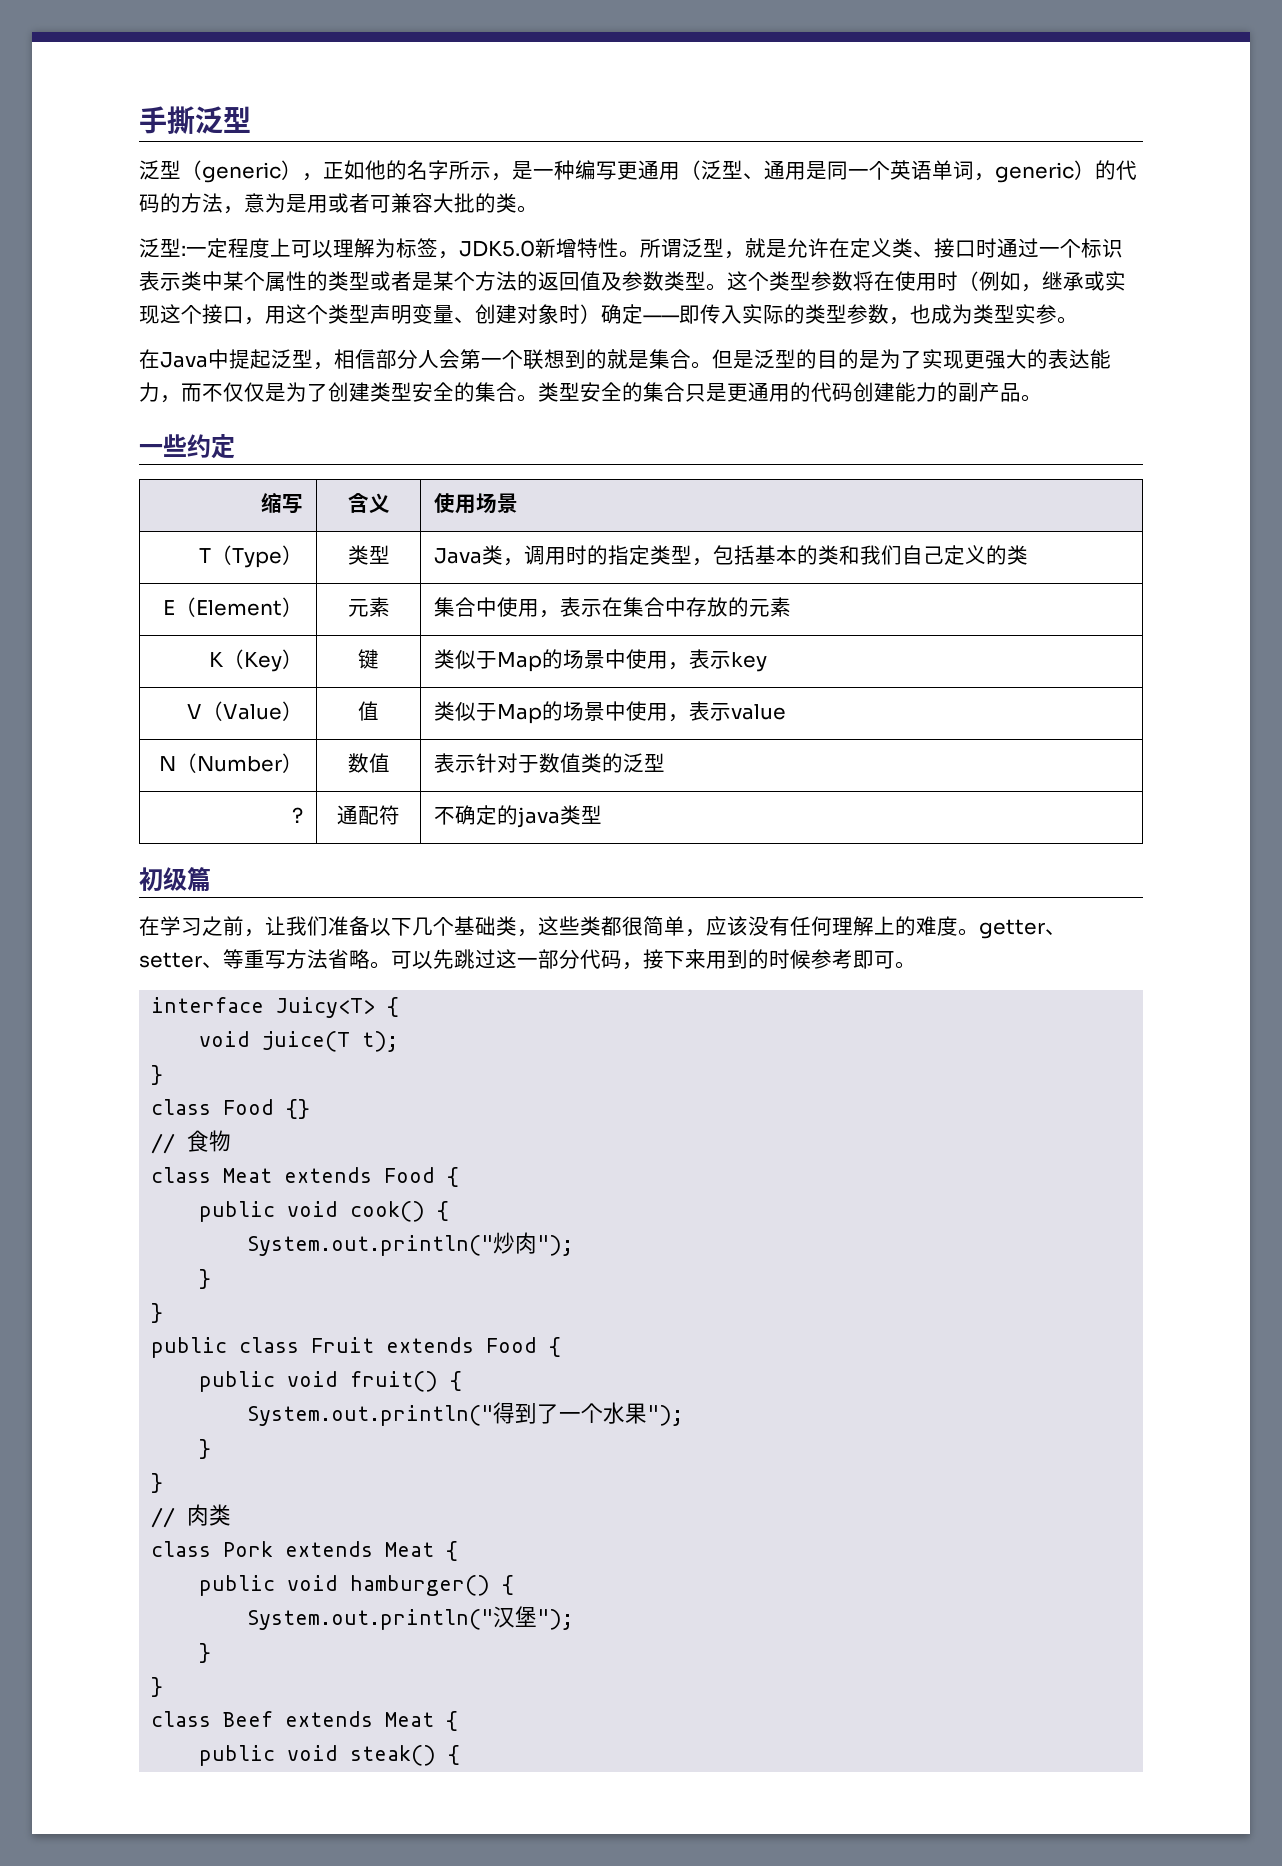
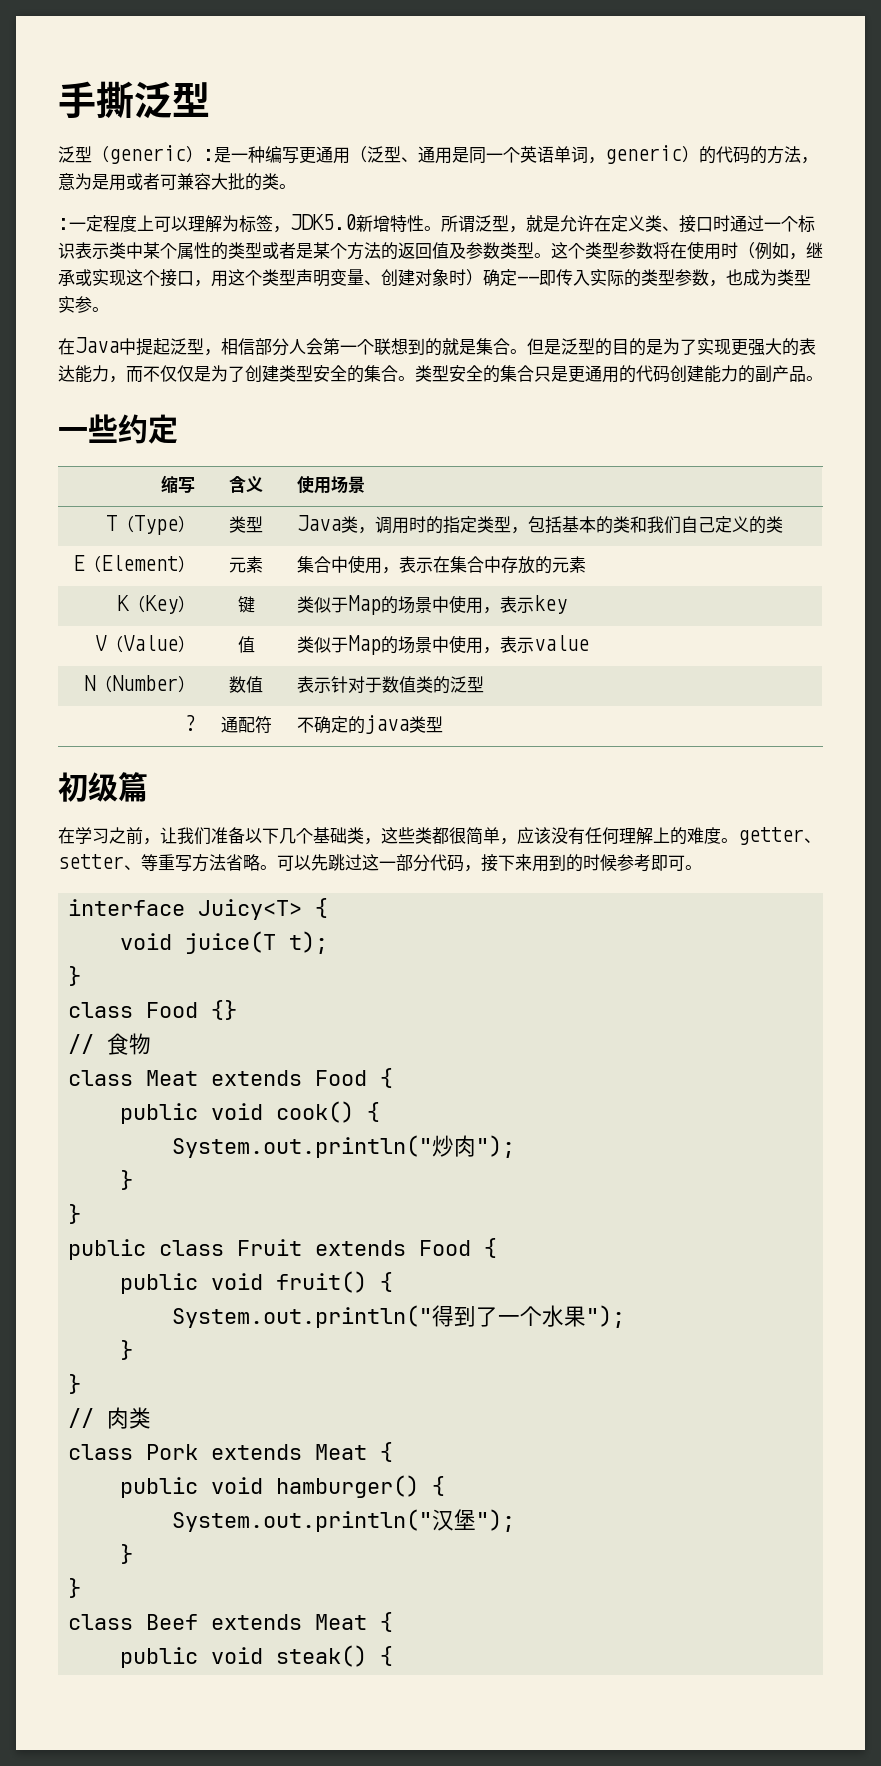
- 泛型（generic），正如他的名字所示，是一种编写更通用（泛型、通用是同一个英语单词，generic）的代码的方法，意为是用或者可兼容大批的类。
+ 泛型（generic）:是一种编写更通用（泛型、通用是同一个英语单词，generic）的代码的方法，意为是用或者可兼容大批的类。
- 泛型:一定程度上可以理解为标签，JDK5.0新增特性。
+ :一定程度上可以理解为标签，JDK5.0新增特性。

